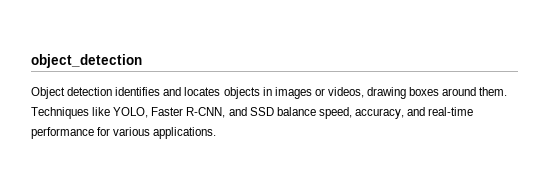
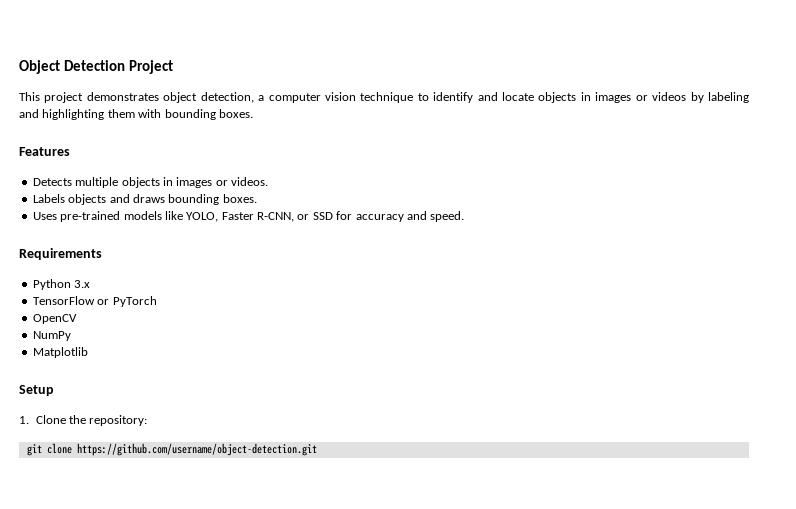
- object_detection
- Object detection identifies and locates objects in images or videos, drawing boxes around them. Techniques like YOLO, Faster R-CNN, and SSD balance speed, accuracy, and real-time performance for various applications.
+ Object Detection Project
+ This project demonstrates object detection, a computer vision technique to identify and locate objects in images or videos by labeling and highlighting them with bounding boxes.
+ Features
+ Detects multiple objects in images or videos.
+ Labels objects and draws bounding boxes.
+ Uses pre-trained models like YOLO, Faster R-CNN, or SSD for accuracy and speed.
+ Requirements
+ Python 3.x
+ TensorFlow or PyTorch
+ OpenCV
+ NumPy
+ Matplotlib
+ Setup
+ 1. Clone the repository:
+ git clone https://github.com/username/object-detection.git

